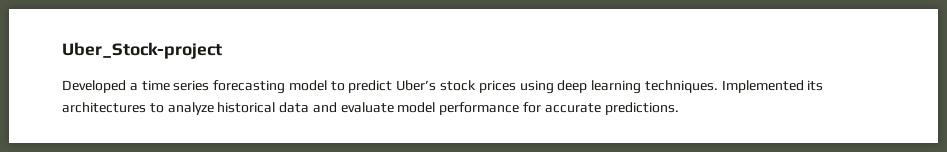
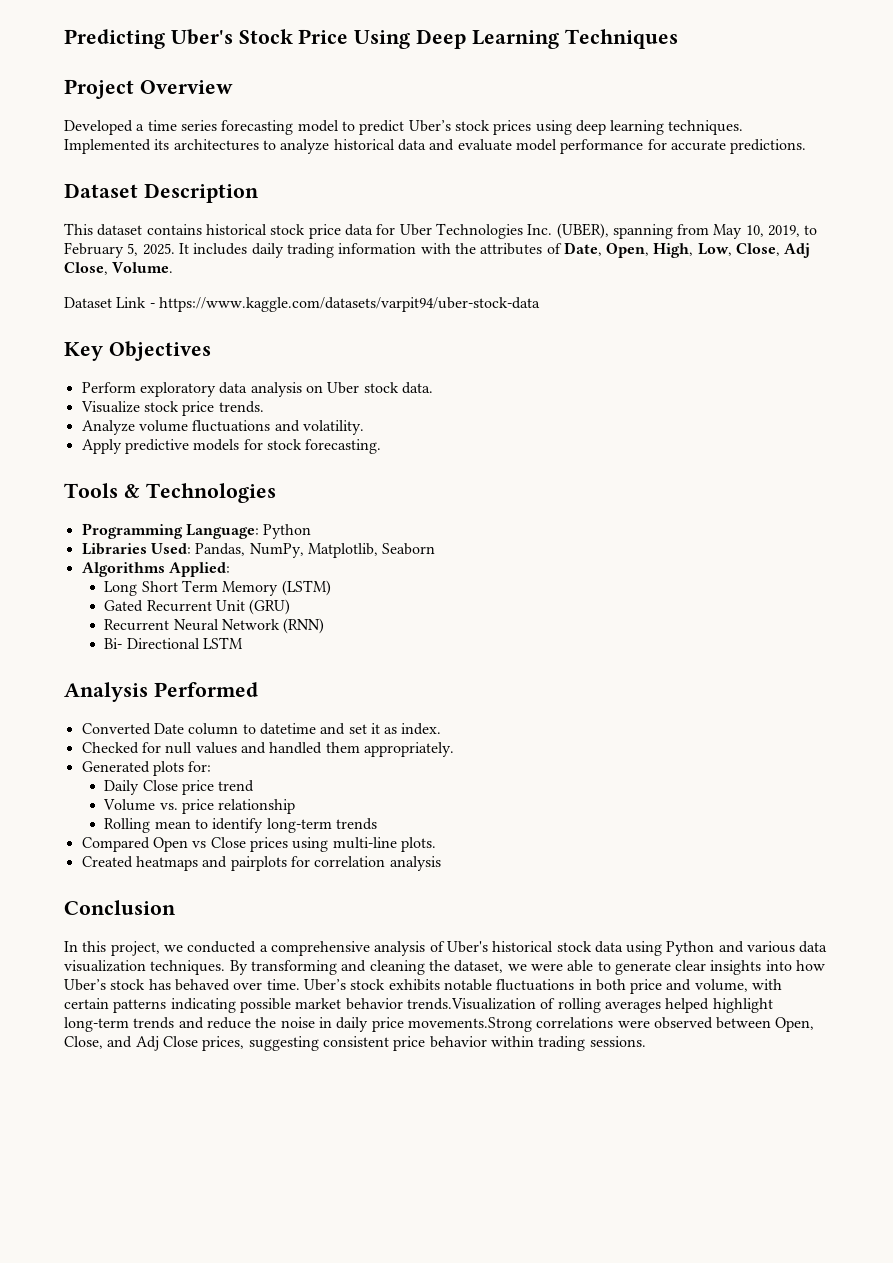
- Uber_Stock-project
+ Predicting Uber's Stock Price Using Deep Learning Techniques
+ Project Overview
+ Dataset Description
+ This dataset contains historical stock price data for Uber Technologies Inc. (UBER), spanning from May 10, 2019, to February 5, 2025. It includes daily trading information with the attributes of Date, Open, High, Low, Close, Adj Close, Volume.
+ Dataset Link - https://www.kaggle.com/datasets/varpit94/uber-stock-data
+ Key Objectives
+ Perform exploratory data analysis on Uber stock data.
+ Visualize stock price trends.
+ Analyze volume fluctuations and volatility.
+ Apply predictive models for stock forecasting.
+ Tools & Technologies
+ Programming Language: Python
+ Libraries Used: Pandas, NumPy, Matplotlib, Seaborn
+ Algorithms Applied:
+ Long Short Term Memory (LSTM)
+ Gated Recurrent Unit (GRU)
+ Recurrent Neural Network (RNN)
+ Bi- Directional LSTM
+ Analysis Performed
+ Converted Date column to datetime and set it as index.
+ Checked for null values and handled them appropriately.
+ Generated plots for:
+ Daily Close price trend
+ Volume vs. price relationship
+ Rolling mean to identify long-term trends
+ Compared Open vs Close prices using multi-line plots.
+ Created heatmaps and pairplots for correlation analysis
+ Conclusion
+ In this project, we conducted a comprehensive analysis of Uber's historical stock data using Python and various data visualization techniques. By transforming and cleaning the dataset, we were able to generate clear insights into how Uber’s stock has behaved over time. Uber’s stock exhibits notable fluctuations in both price and volume, with certain patterns indicating possible market behavior trends.Visualization of rolling averages helped highlight long-term trends and reduce the noise in daily price movements.Strong correlations were observed between Open, Close, and Adj Close prices, suggesting consistent price behavior within trading sessions.

